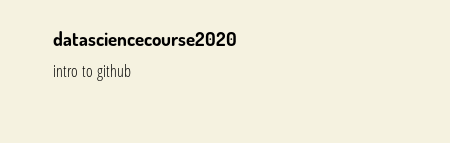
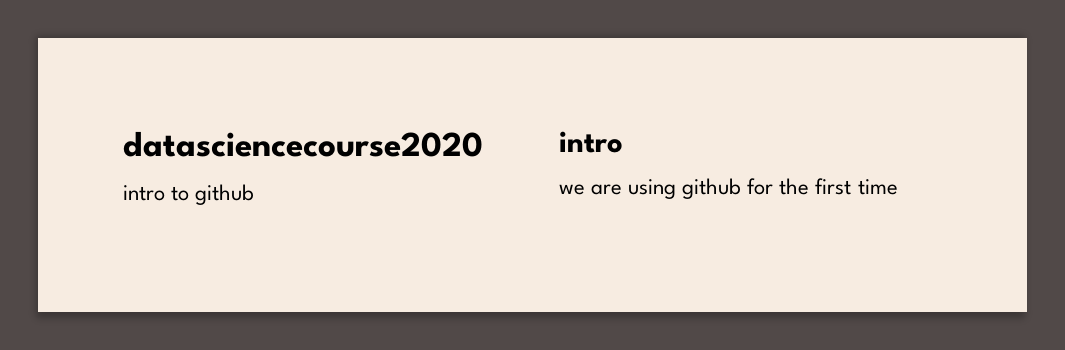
  intro to github
+ intro
+ we are using github for the first time

